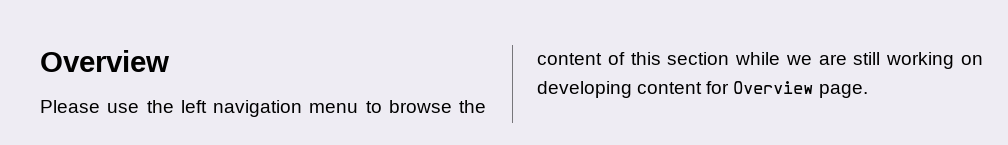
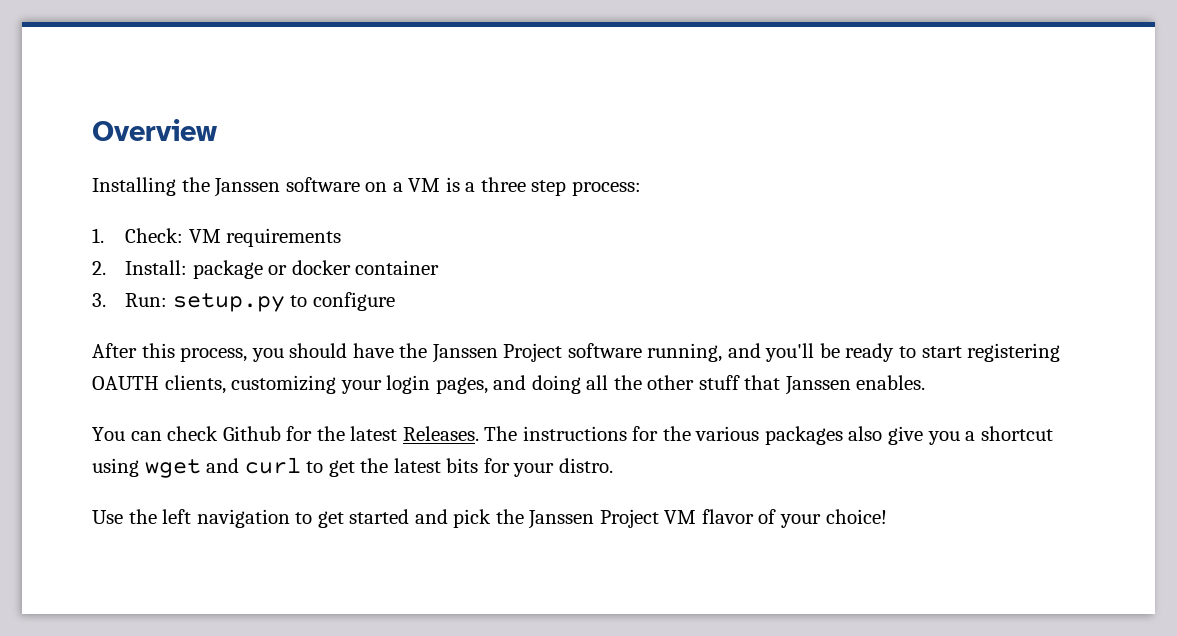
- Please use the left navigation menu to browse the content of this section while we are still working on developing content for Overview page.
+ Installing the Janssen software on a VM is a three step process:
+ 1. Check: VM requirements
+ 2. Install: package or docker container
+ 3. Run: setup.py to configure
+ After this process, you should have the Janssen Project software running, and you'll be ready to start registering OAUTH clients, customizing your login pages, and doing all the other stuff that Janssen enables.
+ You can check Github for the latest Releases. The instructions for the various packages also give you a shortcut using wget and curl to get the latest bits for your distro.
+ Use the left navigation to get started and pick the Janssen Project VM flavor of your choice!

